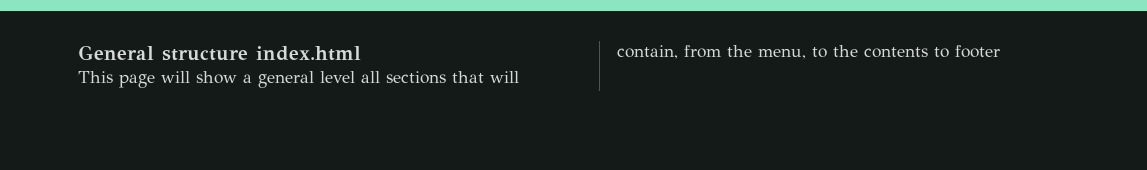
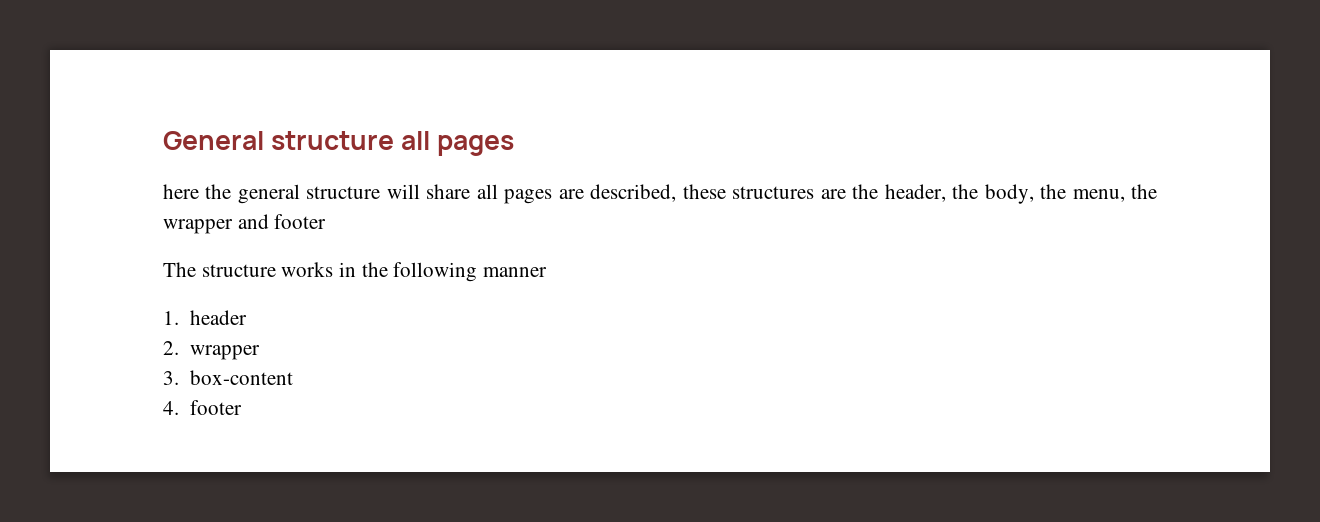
- General structure index.html
- This page will show a general level all sections that will contain, from the menu, to the contents to footer
+ General structure all pages
+ here the general structure will share all pages are described, these structures are the header, the body, the menu, the wrapper and footer
+ The structure works in the following manner
+ 1. header
+ 2. wrapper
+ 3. box-content
+ 4. footer

